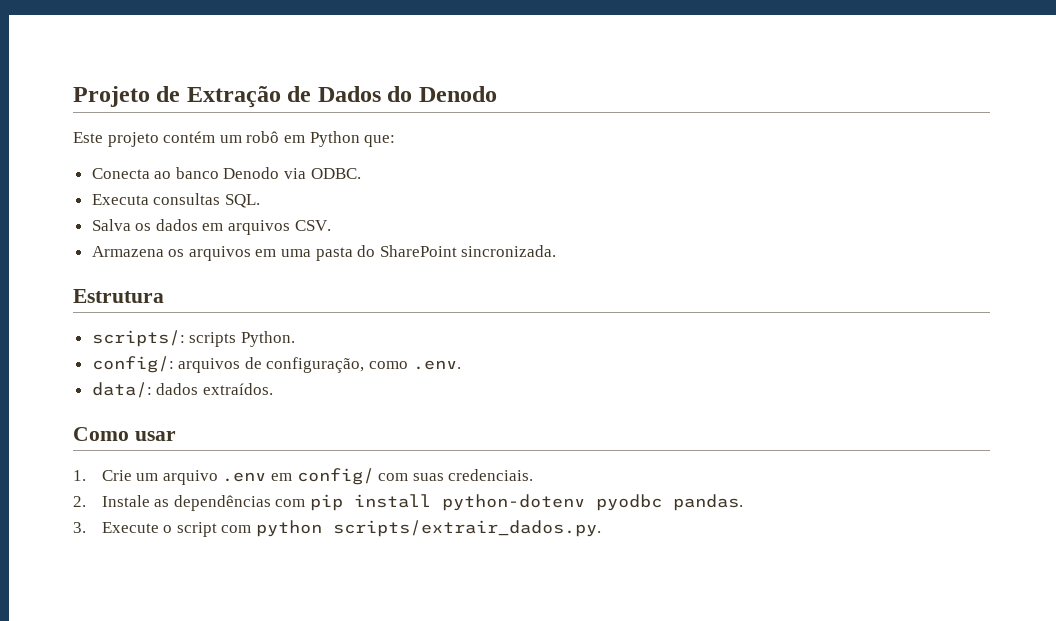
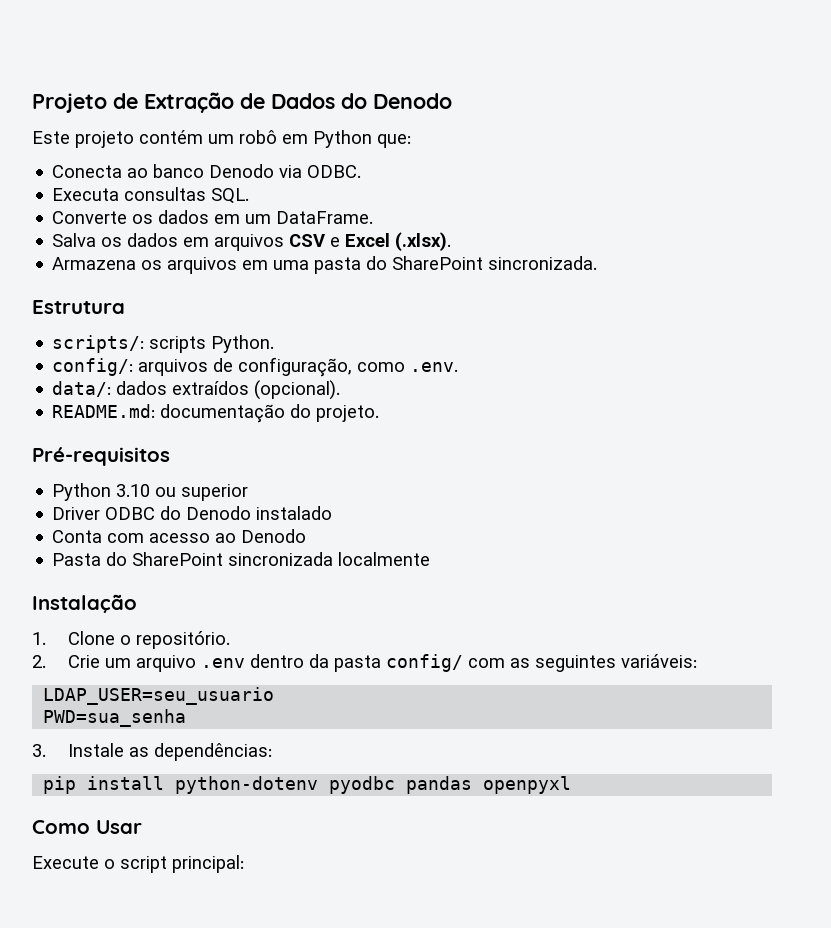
+ Converte os dados em um DataFrame.
- Salva os dados em arquivos CSV.
+ Salva os dados em arquivos CSV e Excel (.xlsx).
- data/: dados extraídos.
- Como usar
- 1. Crie um arquivo .env em config/ com suas credenciais.
- 2. Instale as dependências com pip install python-dotenv pyodbc pandas.
- 3. Execute o script com python scripts/extrair_dados.py.
+ data/: dados extraídos (opcional).
+ README.md: documentação do projeto.
+ Pré-requisitos
+ Python 3.10 ou superior
+ Driver ODBC do Denodo instalado
+ Conta com acesso ao Denodo
+ Pasta do SharePoint sincronizada localmente
+ Instalação
+ 1. Clone o repositório.
+ 2. Crie um arquivo .env dentro da pasta config/ com as seguintes variáveis:
+ LDAP_USER=seu_usuario
+ PWD=sua_senha
+ 3. Instale as dependências:
+ pip install python-dotenv pyodbc pandas openpyxl
+ Como Usar
+ Execute o script principal:

